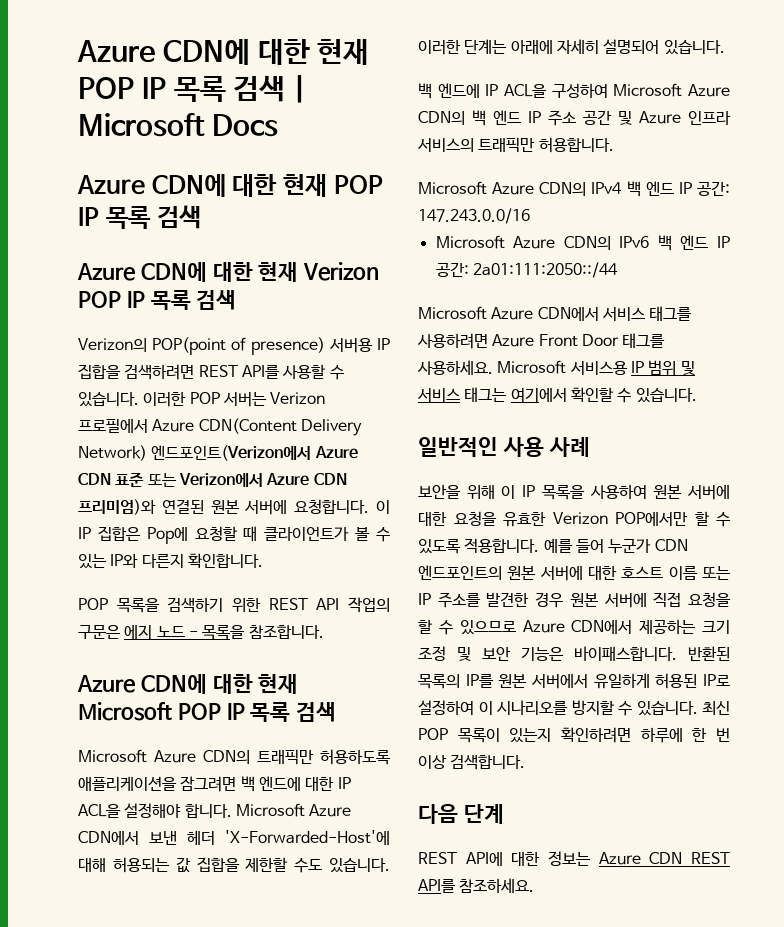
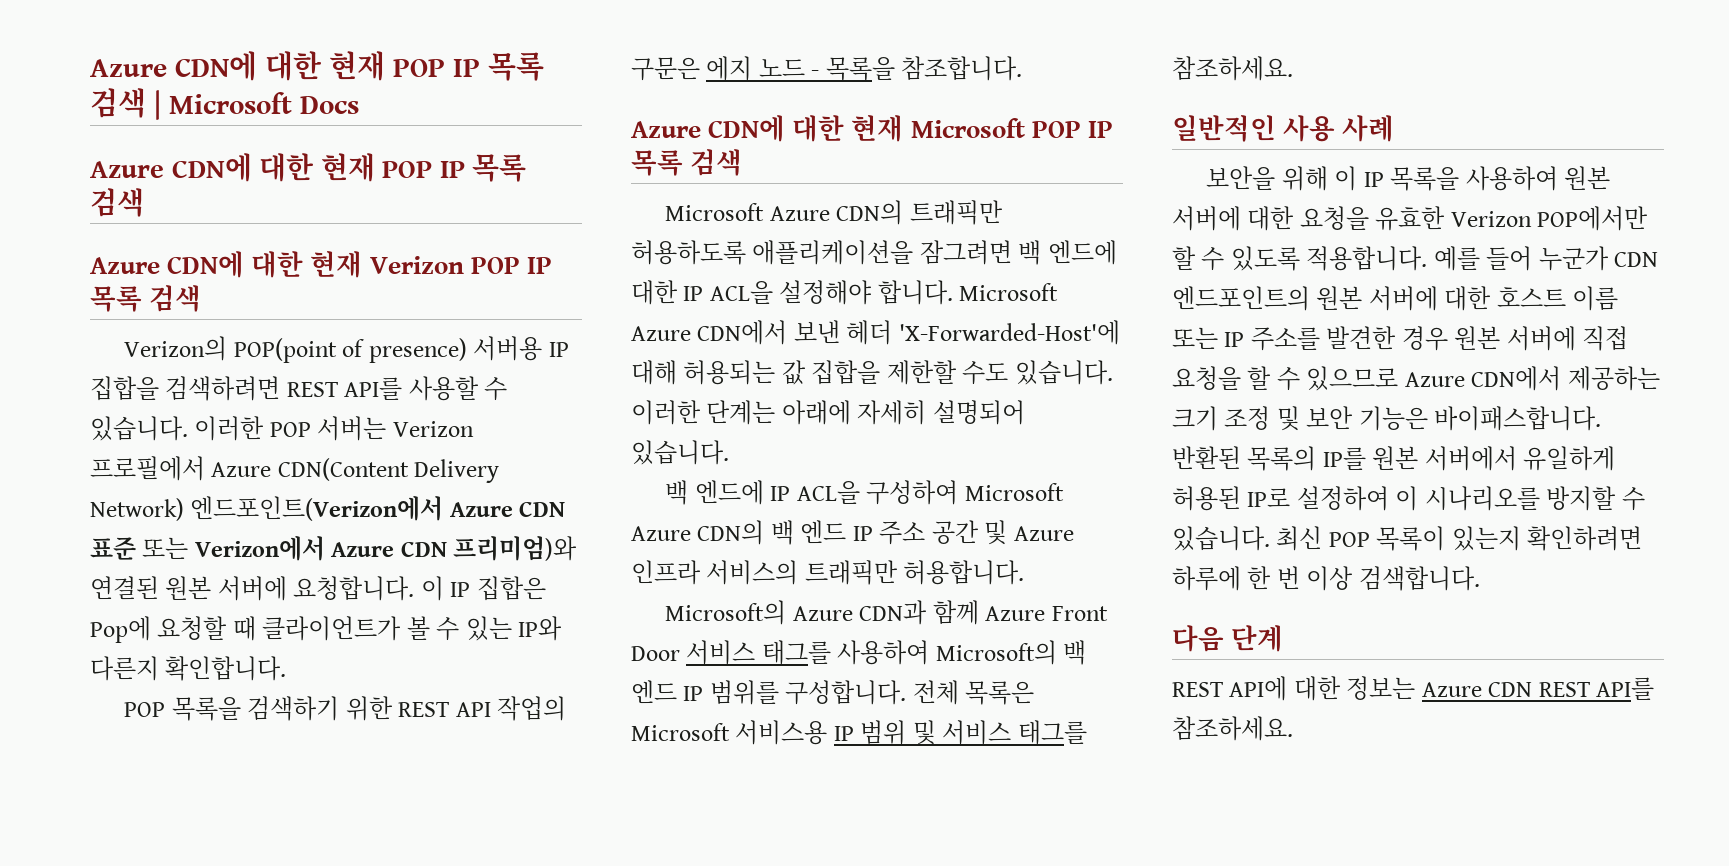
- Microsoft Azure CDN의 IPv4 백 엔드 IP 공간: 147.243.0.0/16
- Microsoft Azure CDN의 IPv6 백 엔드 IP 공간: 2a01:111:2050::/44
- Microsoft Azure CDN에서 서비스 태그를 사용하려면 Azure Front Door 태그를 사용하세요. Microsoft 서비스용 IP 범위 및 서비스 태그는 여기에서 확인할 수 있습니다.
+ Microsoft의 Azure CDN과 함께 Azure Front Door 서비스 태그를 사용하여 Microsoft의 백 엔드 IP 범위를 구성합니다. 전체 목록은 Microsoft 서비스용 IP 범위 및 서비스 태그를 참조하세요.

